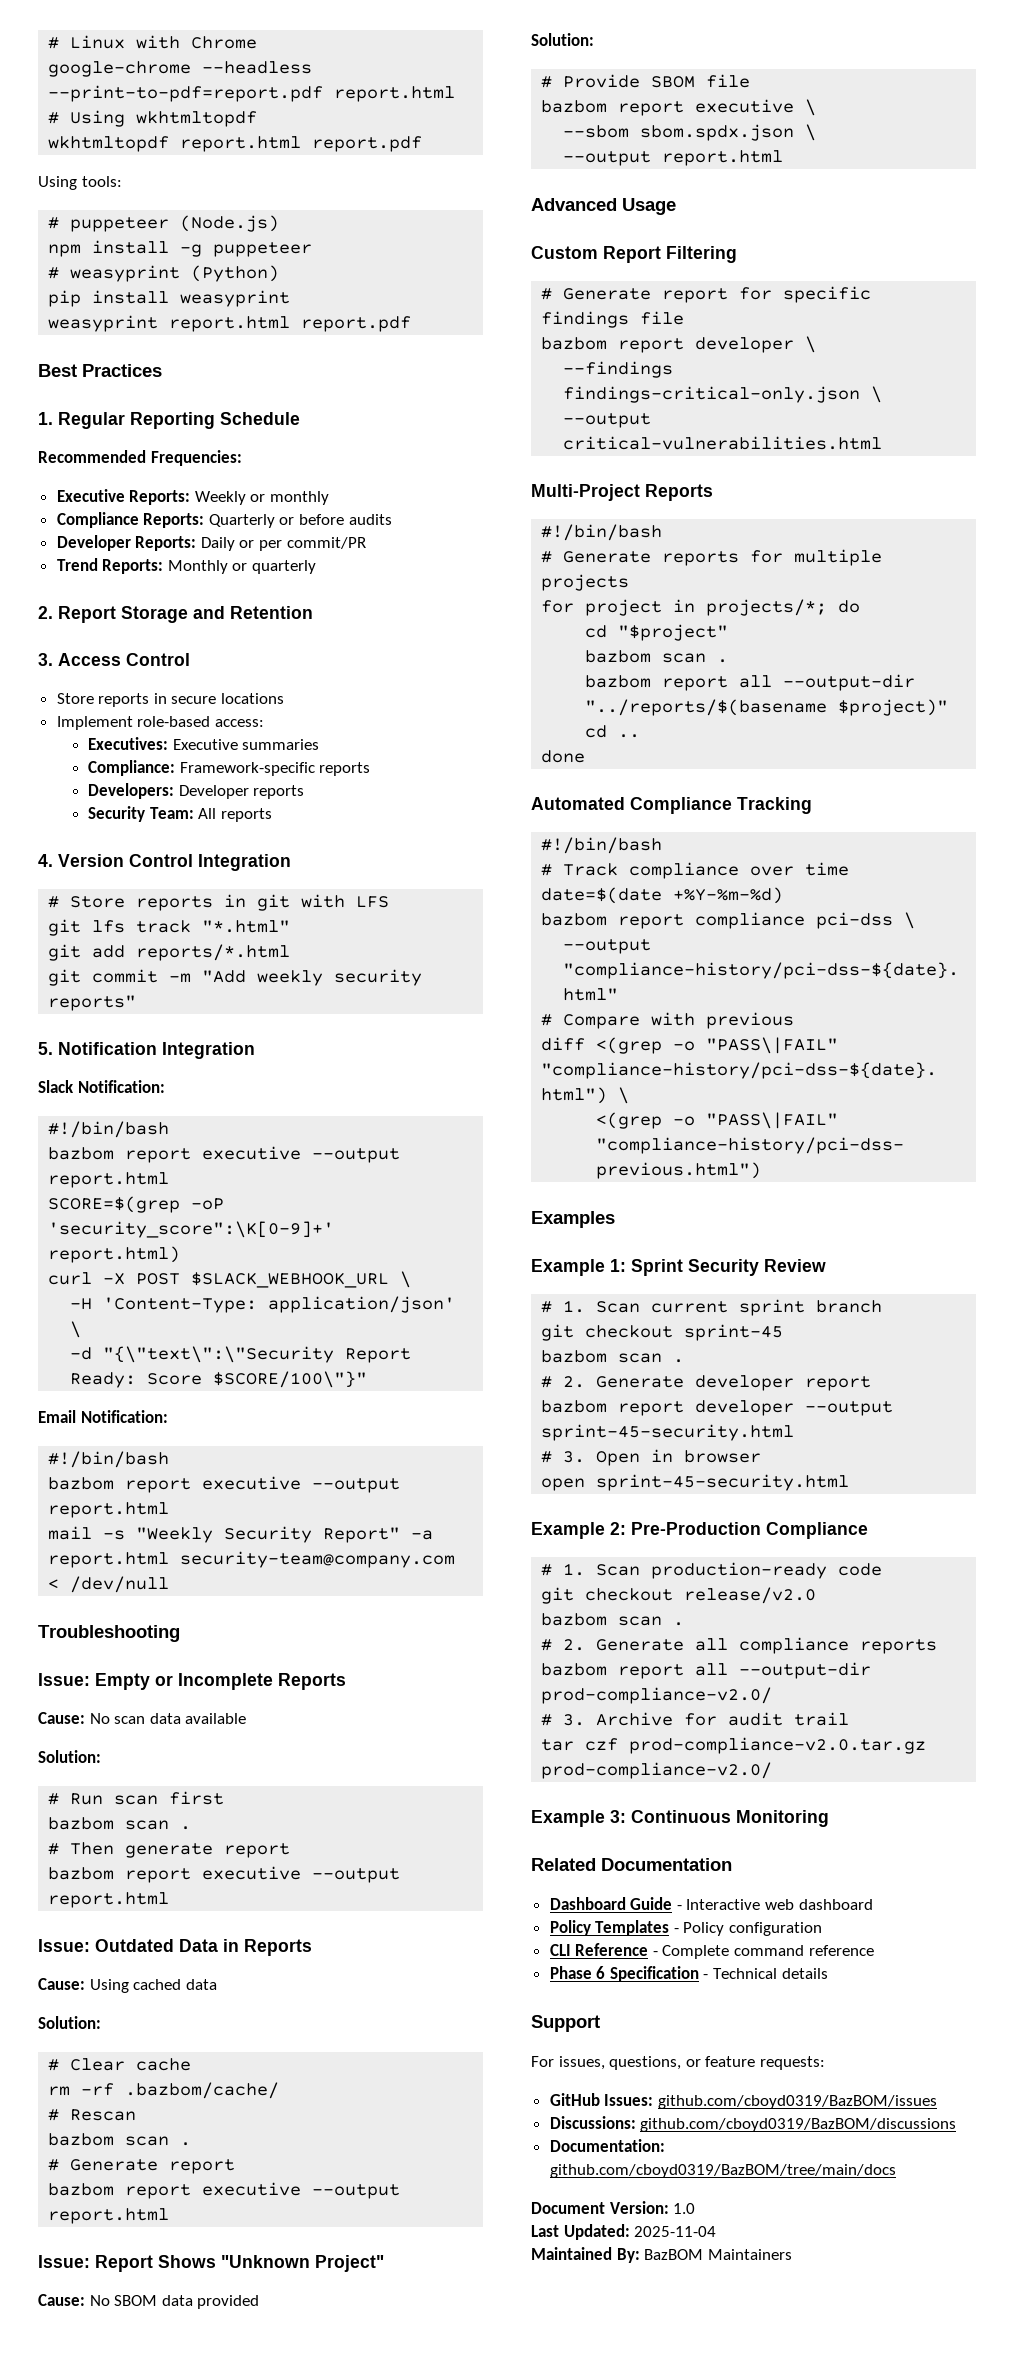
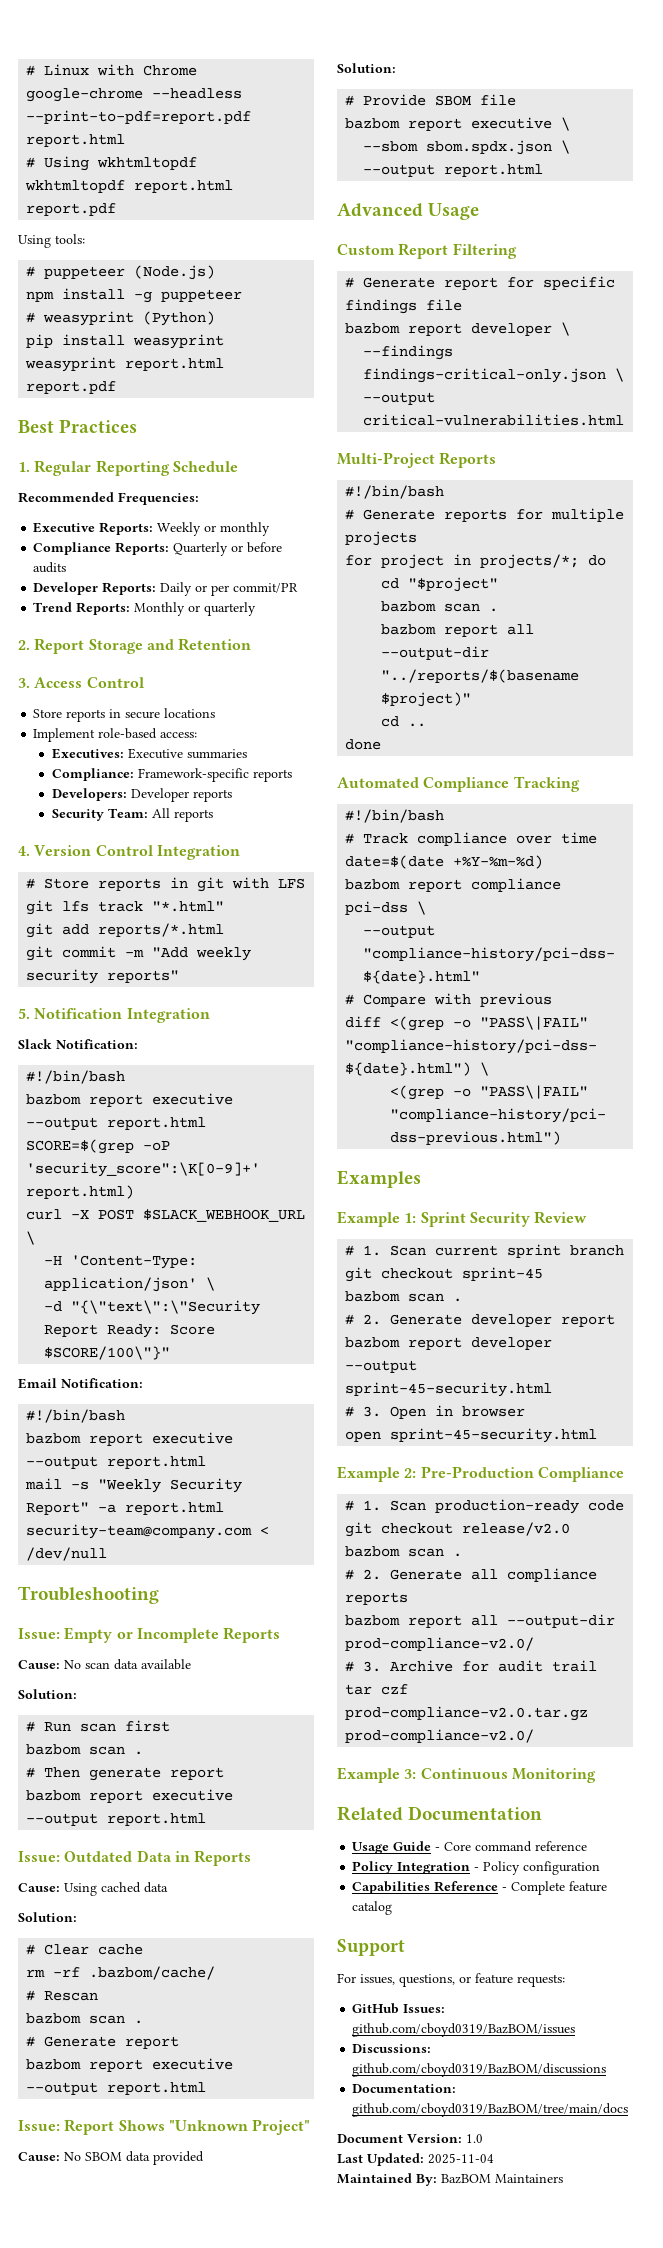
- Dashboard Guide - Interactive web dashboard
- Policy Templates - Policy configuration
+ Usage Guide - Core command reference
+ Policy Integration - Policy configuration
- CLI Reference - Complete command reference
- Phase 6 Specification - Technical details
+ Capabilities Reference - Complete feature catalog

